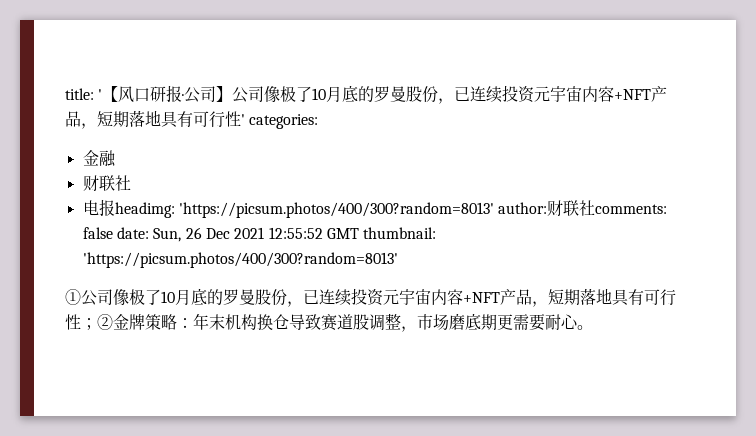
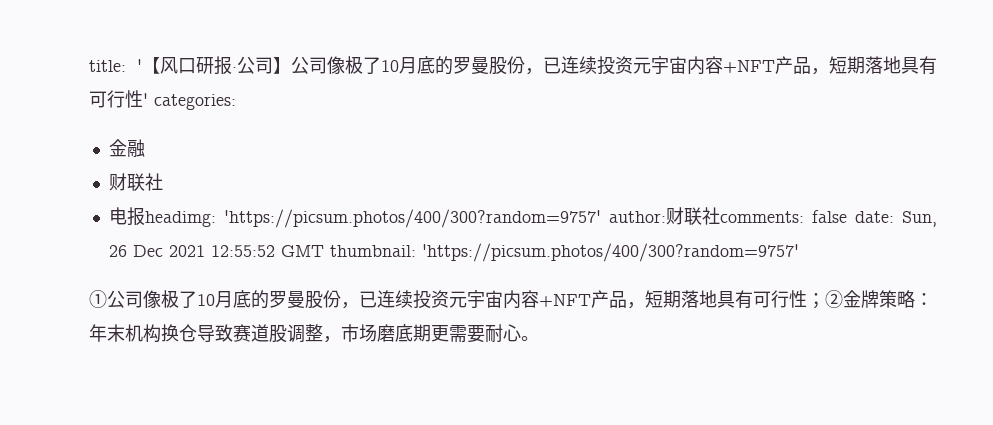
- 电报headimg: 'https://picsum.photos/400/300?random=8013' author:财联社comments: false date: Sun, 26 Dec 2021 12:55:52 GMT thumbnail: 'https://picsum.photos/400/300?random=8013'
+ 电报headimg: 'https://picsum.photos/400/300?random=9757' author:财联社comments: false date: Sun, 26 Dec 2021 12:55:52 GMT thumbnail: 'https://picsum.photos/400/300?random=9757'

